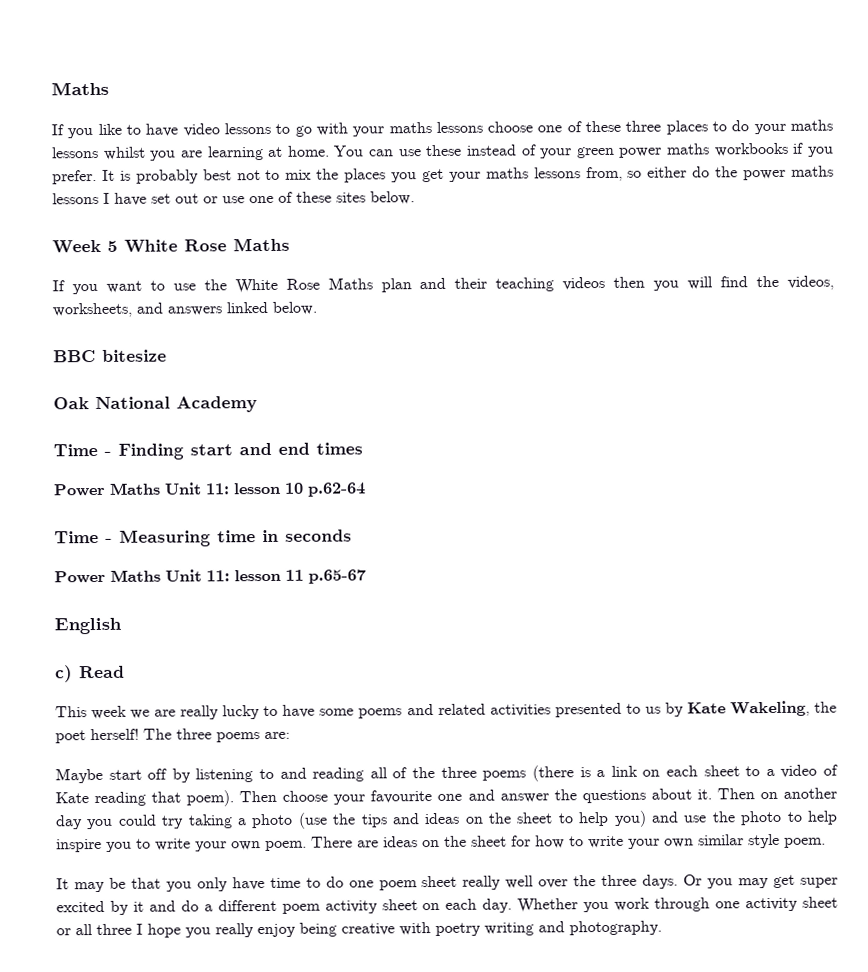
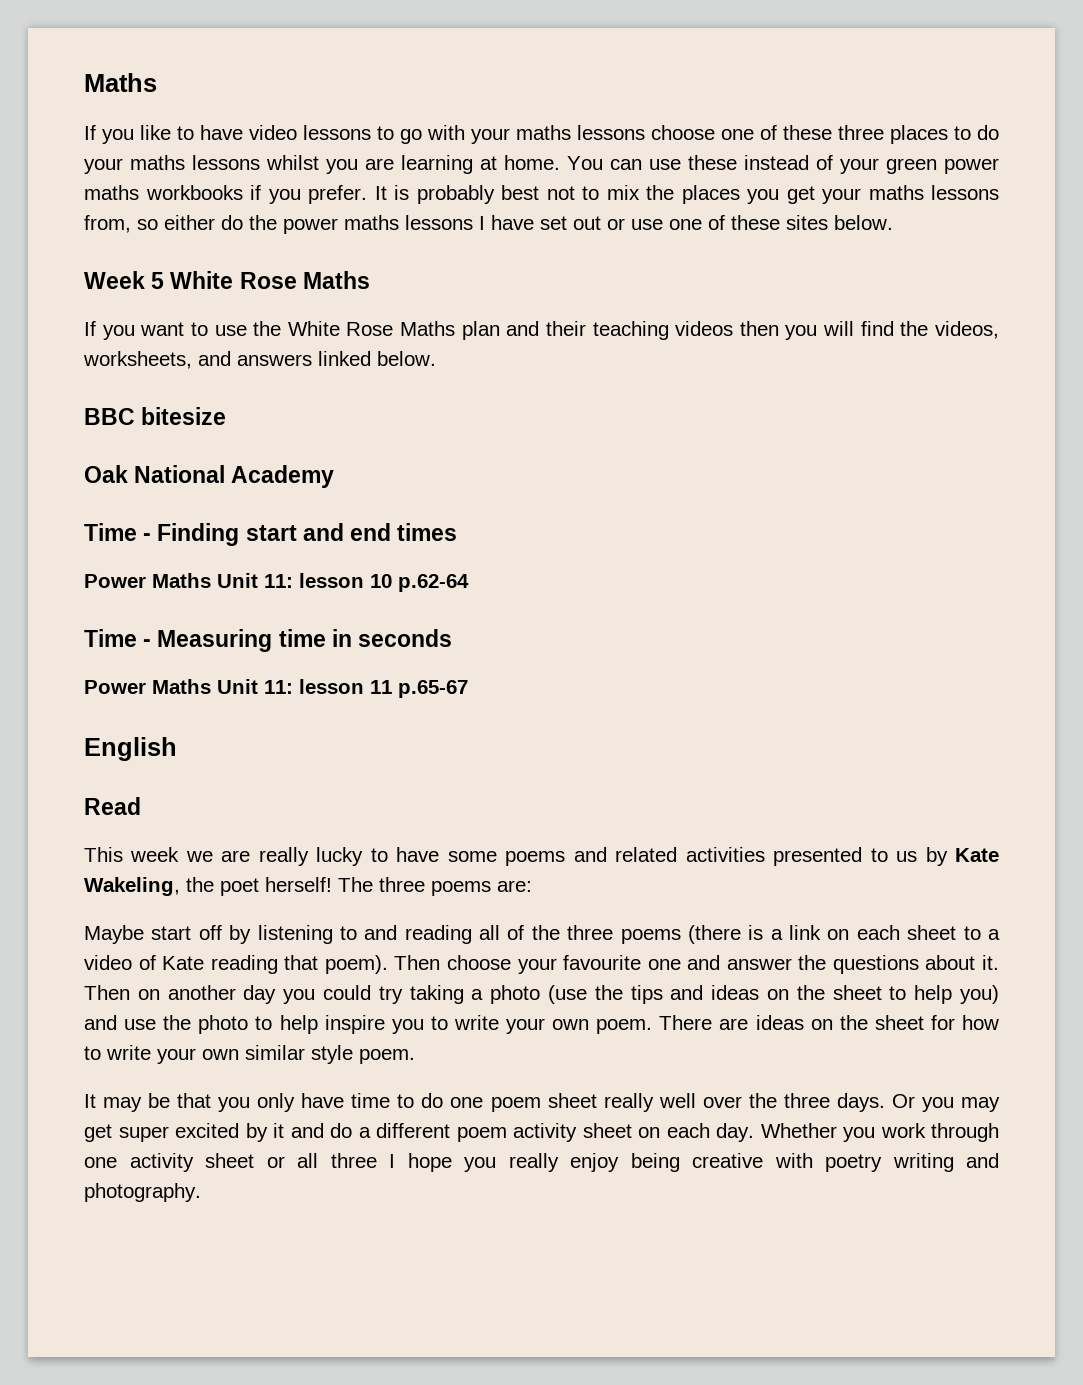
- c) Read
+ Read

